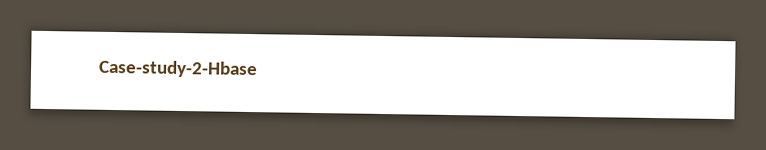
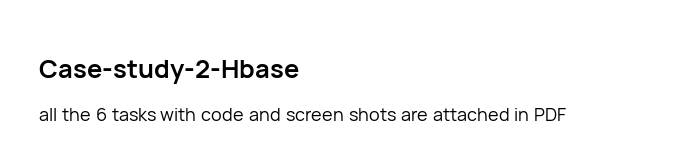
+ all the 6 tasks with code and screen shots are attached in PDF

